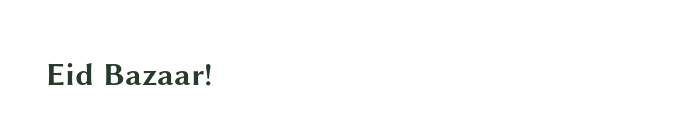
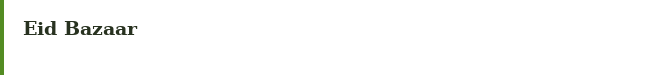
- Eid Bazaar!
+ Eid Bazaar

